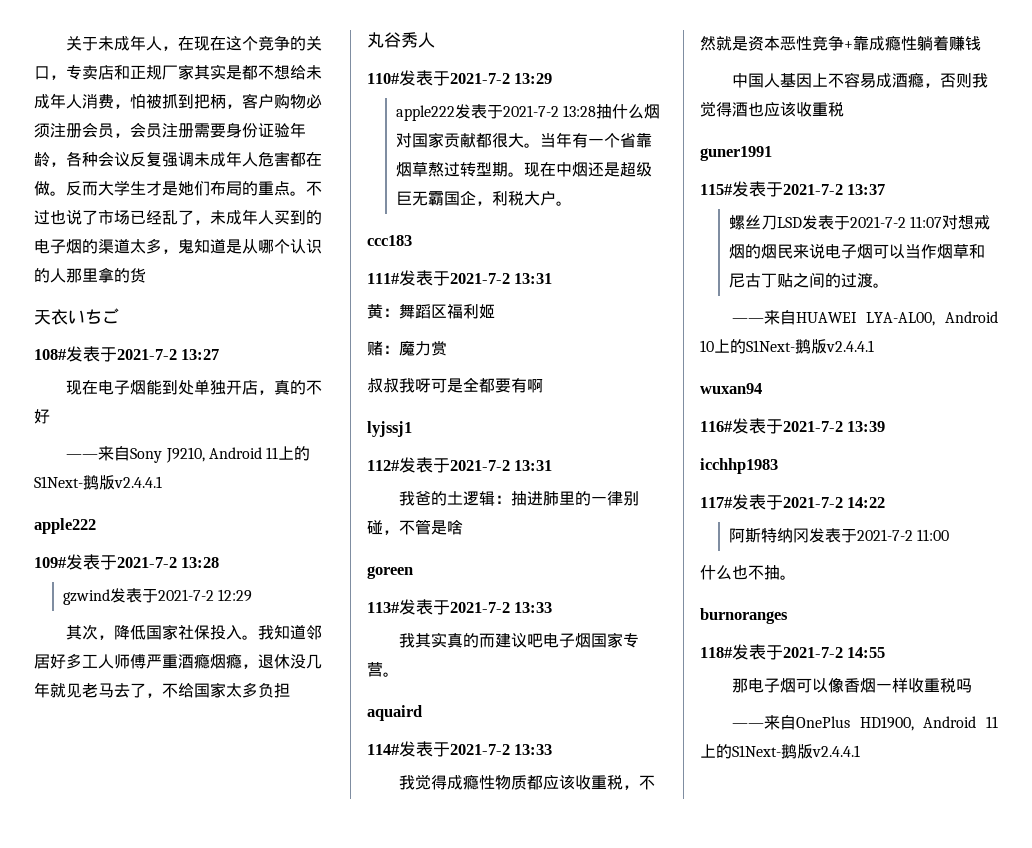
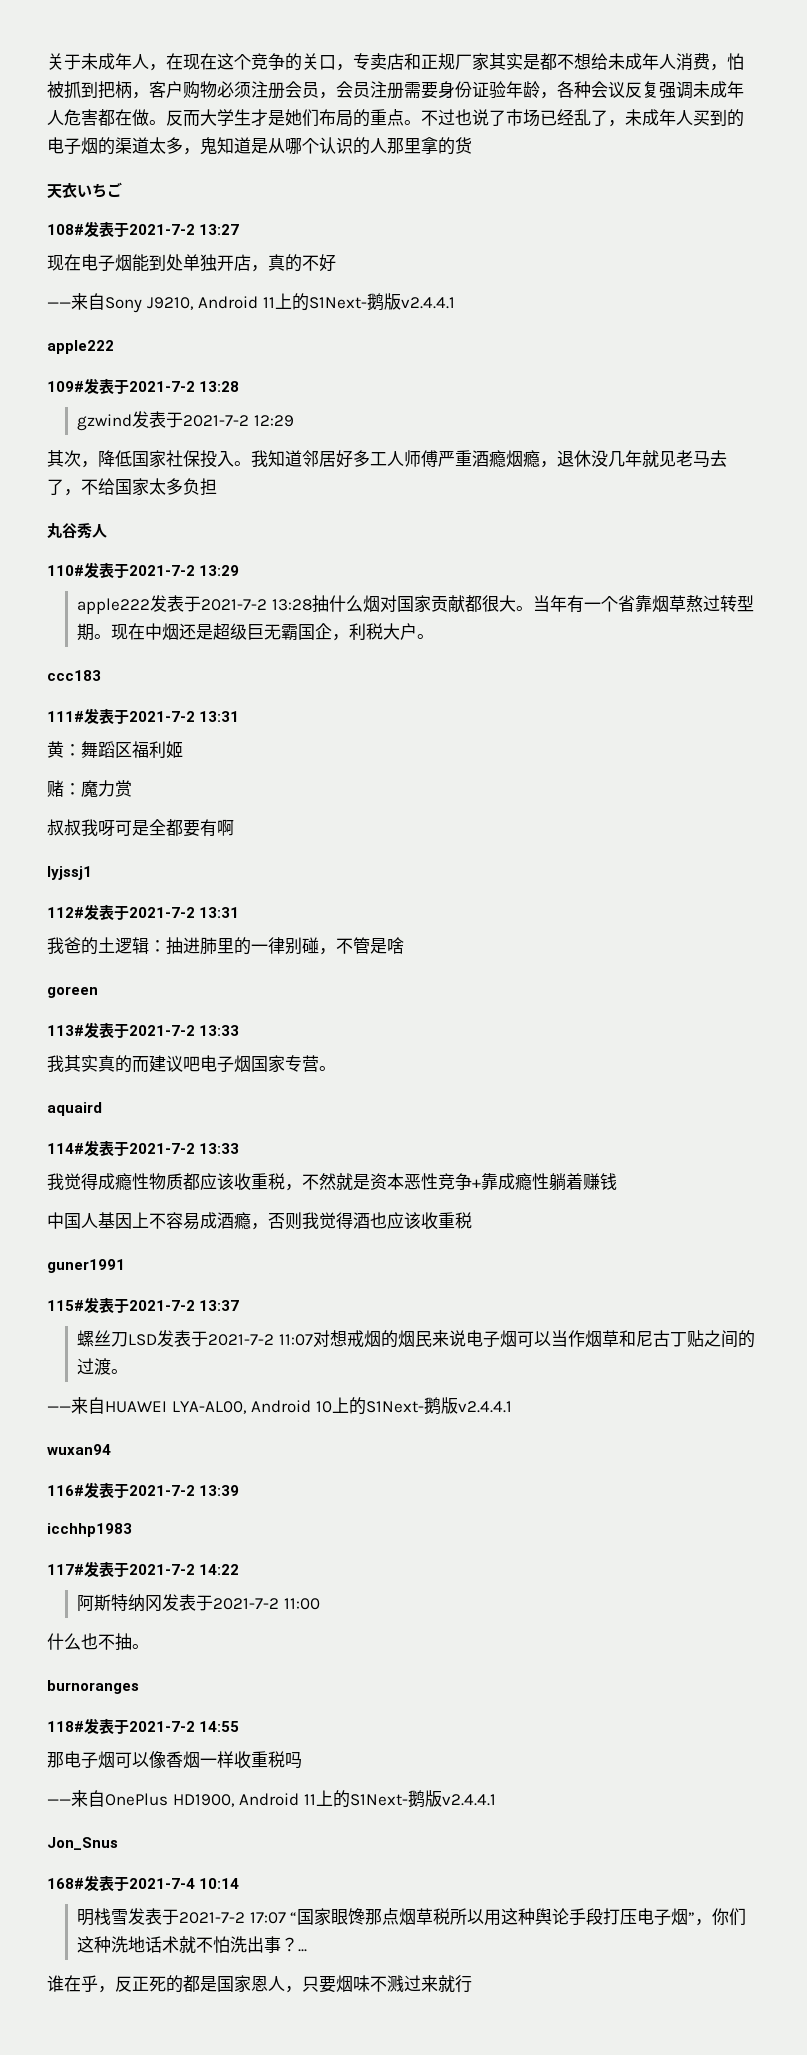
+ Jon_Snus
+ 168#发表于2021-7-4 10:14
+ 明栈雪发表于2021-7-2 17:07 “国家眼馋那点烟草税所以用这种舆论手段打压电子烟”，你们这种洗地话术就不怕洗出事？...
+ 谁在乎，反正死的都是国家恩人，只要烟味不溅过来就行

